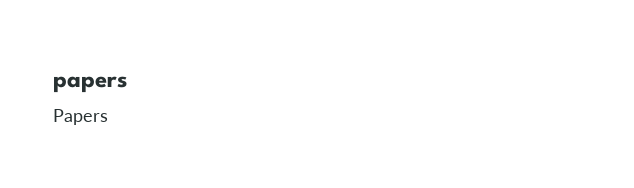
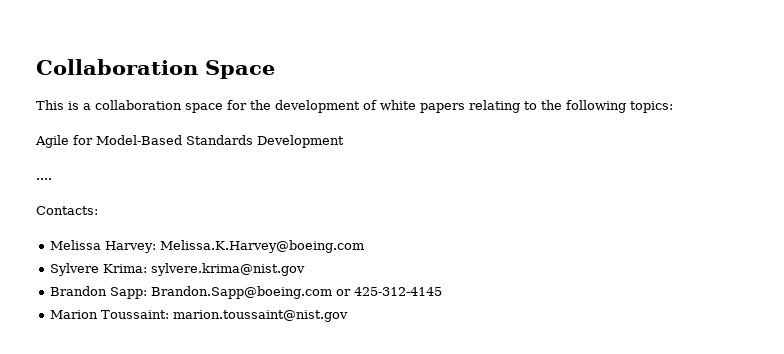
- papers
- Papers
+ Collaboration Space
+ This is a collaboration space for the development of white papers relating to the following topics:
+ Agile for Model-Based Standards Development
+ ....
+ Contacts:
+ Melissa Harvey: Melissa.K.Harvey@boeing.com
+ Sylvere Krima: sylvere.krima@nist.gov
+ Brandon Sapp: Brandon.Sapp@boeing.com or 425-312-4145
+ Marion Toussaint: marion.toussaint@nist.gov

